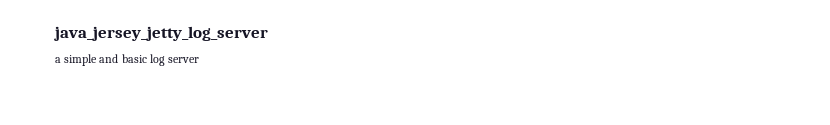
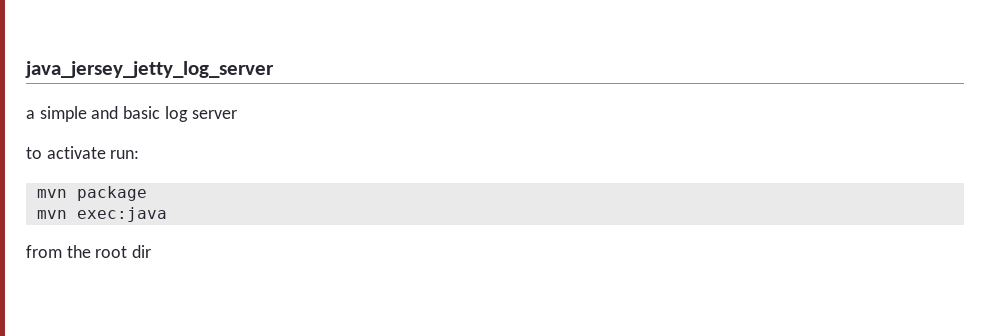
+ to activate run:
+ mvn package
+ mvn exec:java
+ from the root dir

